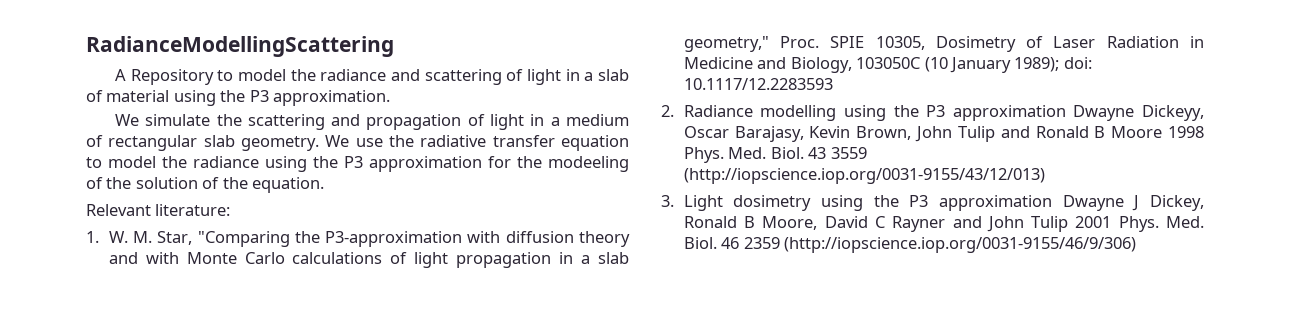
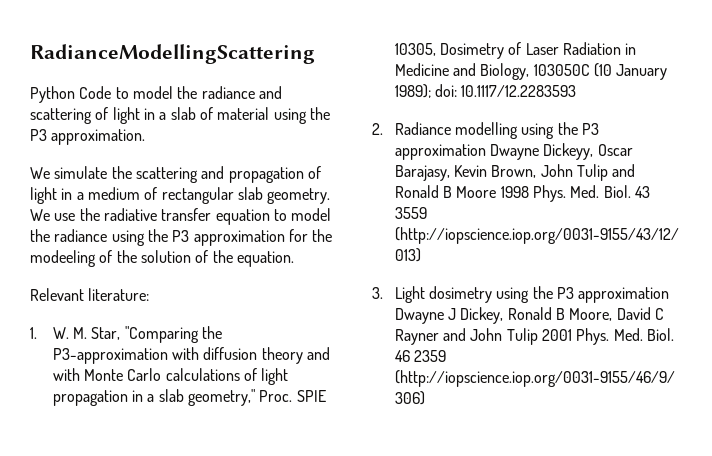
- A Repository to model the radiance and scattering of light in a slab of material using the P3 approximation.
+ Python Code to model the radiance and scattering of light in a slab of material using the P3 approximation.

